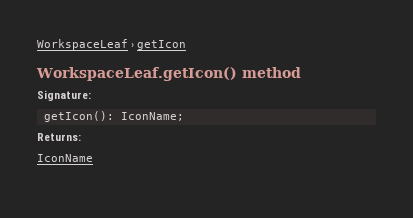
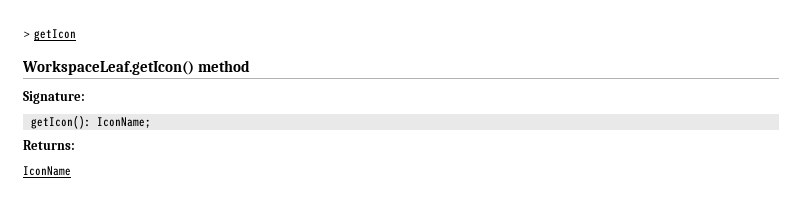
- WorkspaceLeaf › getIcon
+ > getIcon

